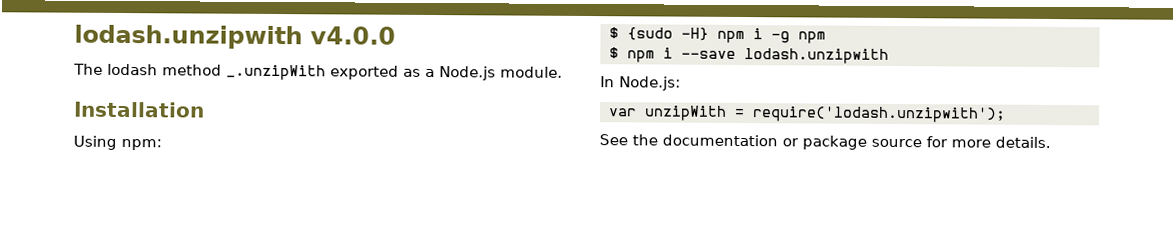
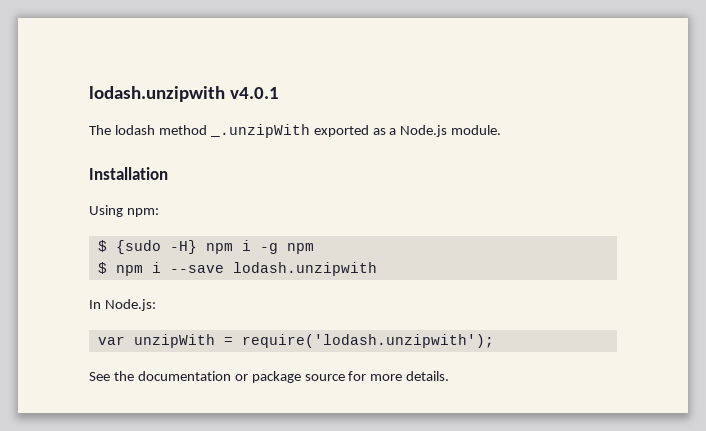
- lodash.unzipwith v4.0.0
+ lodash.unzipwith v4.0.1

